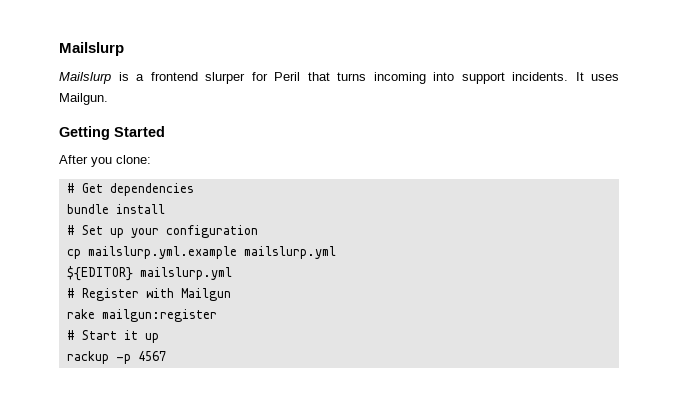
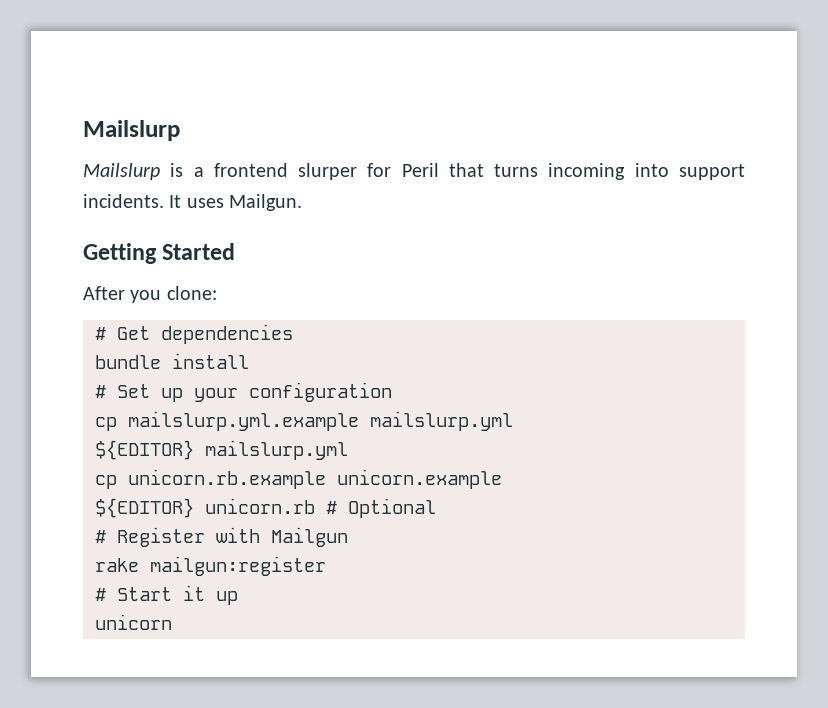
+ cp unicorn.rb.example unicorn.example
+ ${EDITOR} unicorn.rb # Optional
- rackup -p 4567
+ unicorn

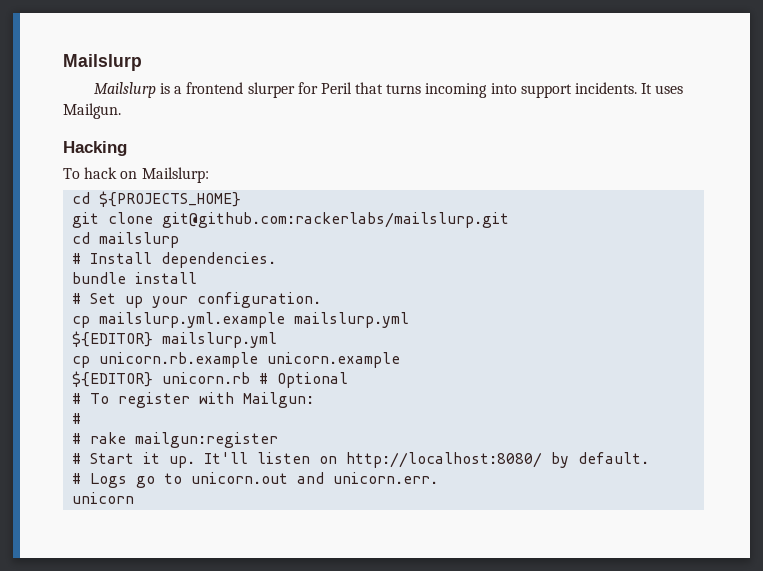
- Getting Started
- After you clone:
- # Get dependencies
+ Hacking
+ To hack on Mailslurp:
+ cd ${PROJECTS_HOME}
+ git clone git@github.com:rackerlabs/mailslurp.git
+ cd mailslurp
+ # Install dependencies.
- # Set up your configuration
+ # Set up your configuration.
- # Register with Mailgun
- rake mailgun:register
+ # To register with Mailgun:
+ #
+ # rake mailgun:register
- # Start it up
+ # Start it up. It'll listen on http://localhost:8080/ by default.
+ # Logs go to unicorn.out and unicorn.err.

